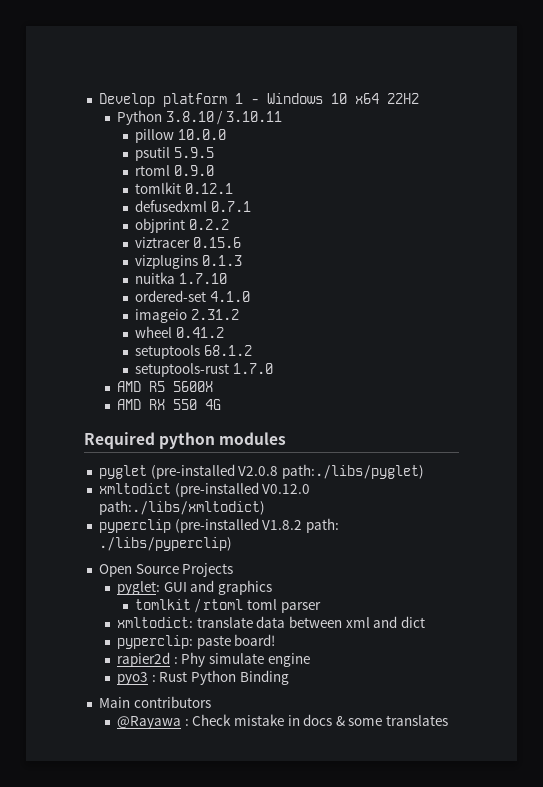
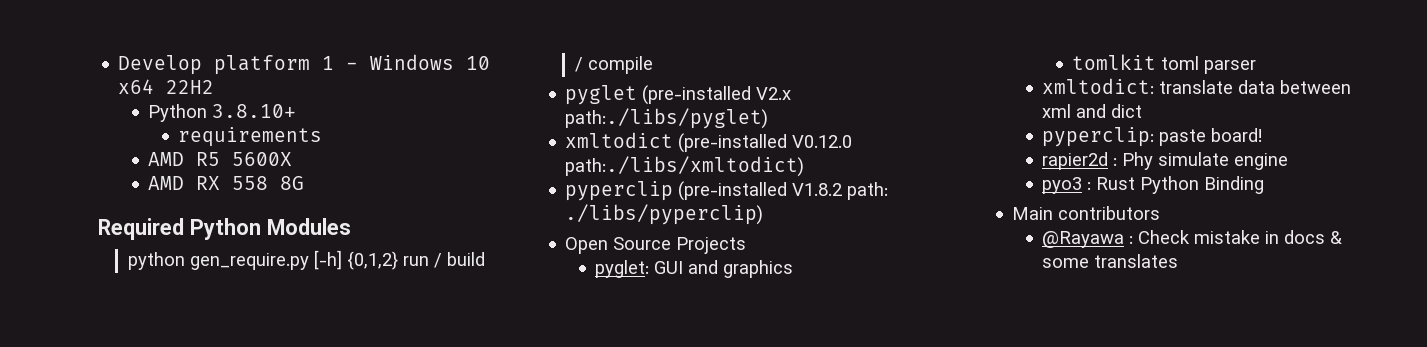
- Python 3.8.10 / 3.10.11
- pillow 10.0.0
- psutil 5.9.5
- rtoml 0.9.0
- tomlkit 0.12.1
- defusedxml 0.7.1
- objprint 0.2.2
- viztracer 0.15.6
- vizplugins 0.1.3
- nuitka 1.7.10
- ordered-set 4.1.0
- imageio 2.31.2
- wheel 0.41.2
- setuptools 68.1.2
- setuptools-rust 1.7.0
+ Python 3.8.10+
+ requirements
- AMD RX 550 4G
+ AMD RX 558 8G
- Required python modules
+ Required Python Modules
+ python gen_require.py [-h] {0,1,2} run / build / compile
- pyglet (pre-installed V2.0.8 path:./libs/pyglet)
+ pyglet (pre-installed V2.x path:./libs/pyglet)
- tomlkit / rtoml toml parser
+ tomlkit toml parser

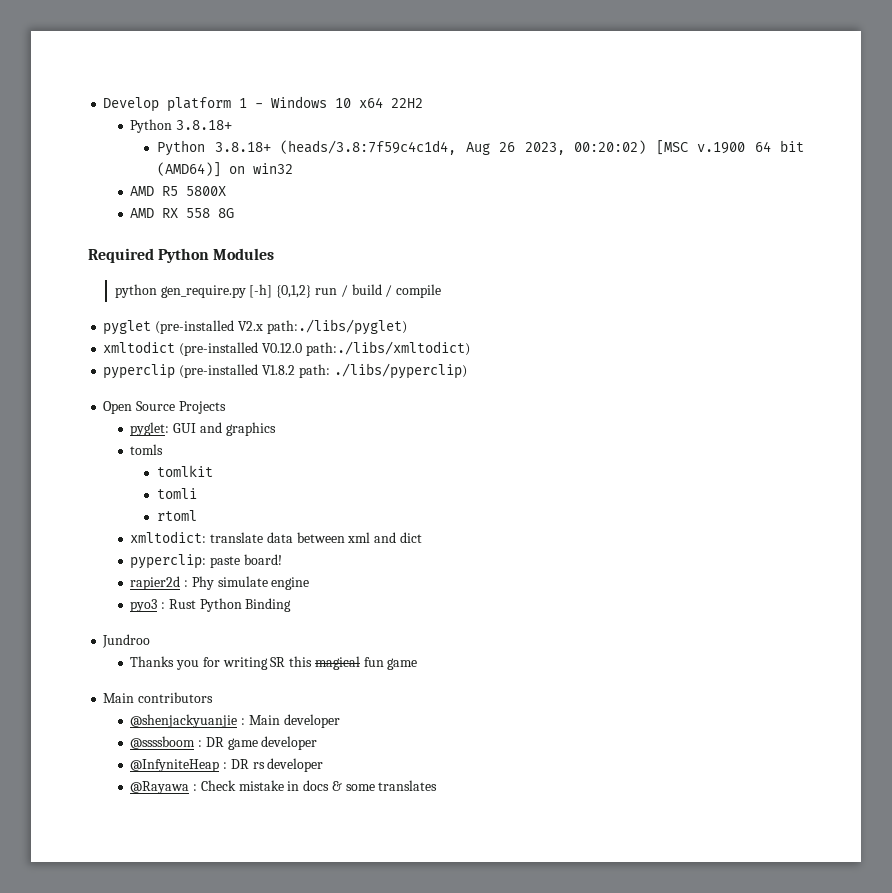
  Develop platform 1 - Windows 10 x64 22H2
- Python 3.8.10+
- requirements
+ Python 3.8.18+
+ Python 3.8.18+ (heads/3.8:7f59c4c1d4, Aug 26 2023, 00:20:02) [MSC v.1900 64 bit (AMD64)] on win32
- AMD R5 5600X
+ AMD R5 5800X
+ tomls
- tomlkit toml parser
+ tomlkit
+ tomli
+ rtoml
+ Jundroo
+ Thanks you for writing SR this magical fun game
  Main contributors
+ @shenjackyuanjie : Main developer
+ @ssssboom : DR game developer
+ @InfyniteHeap : DR rs developer

